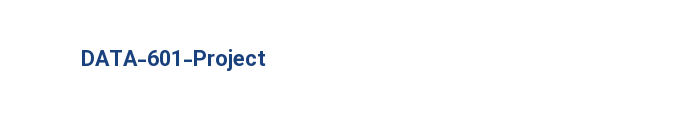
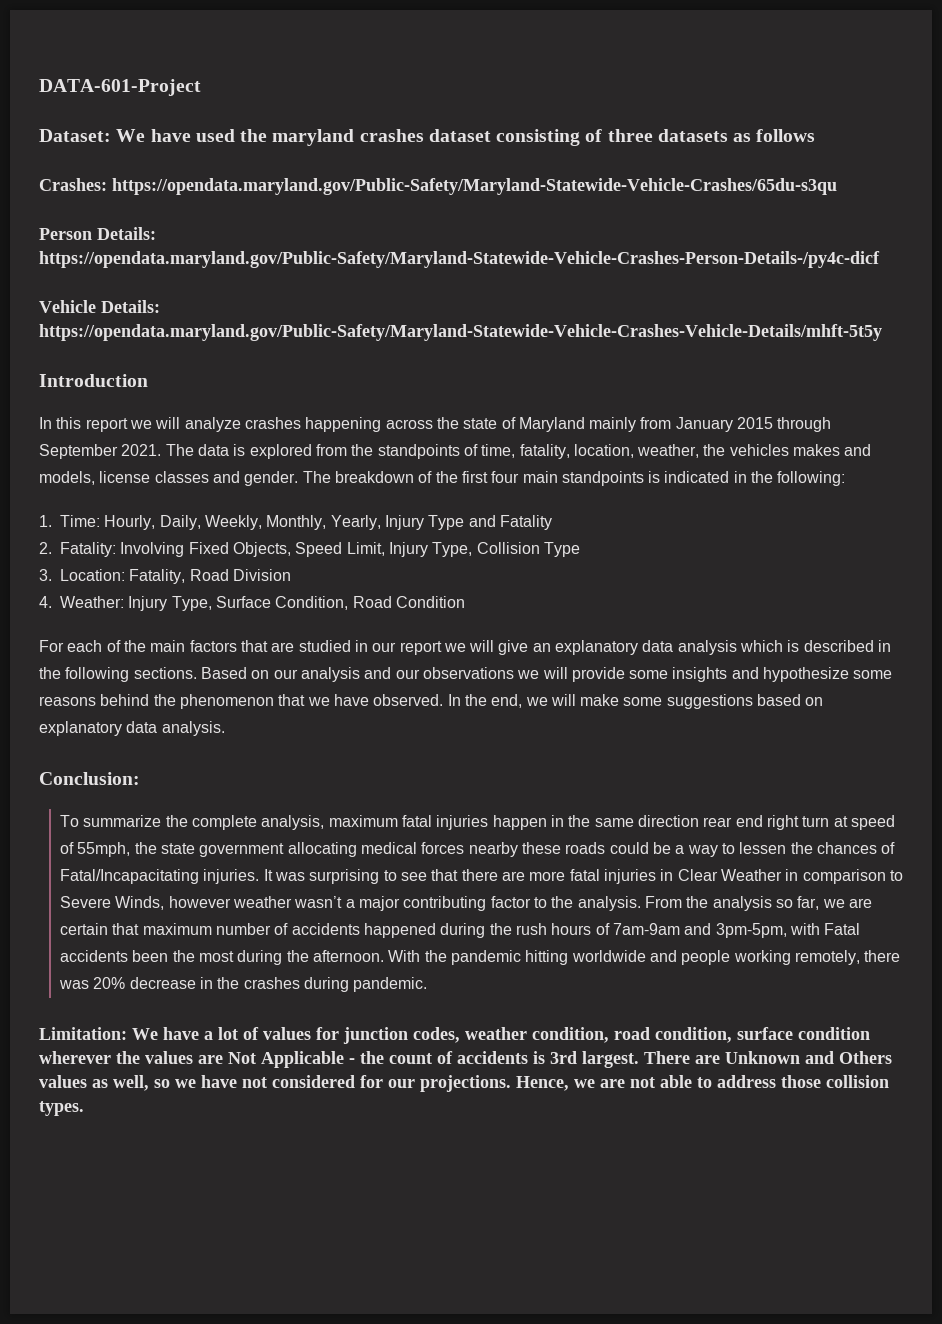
+ Dataset: We have used the maryland crashes dataset consisting of three datasets as follows
+ Crashes: https://opendata.maryland.gov/Public-Safety/Maryland-Statewide-Vehicle-Crashes/65du-s3qu
+ Person Details: https://opendata.maryland.gov/Public-Safety/Maryland-Statewide-Vehicle-Crashes-Person-Details-/py4c-dicf
+ Vehicle Details: https://opendata.maryland.gov/Public-Safety/Maryland-Statewide-Vehicle-Crashes-Vehicle-Details/mhft-5t5y
+ Introduction
+ In this report we will analyze crashes happening across the state of Maryland mainly from January 2015 through September 2021. The data is explored from the standpoints of time, fatality, location, weather, the vehicles makes and models, license classes and gender. The breakdown of the first four main standpoints is indicated in the following:
+ 1. Time: Hourly, Daily, Weekly, Monthly, Yearly, Injury Type and Fatality
+ 2. Fatality: Involving Fixed Objects, Speed Limit, Injury Type, Collision Type
+ 3. Location: Fatality, Road Division
+ 4. Weather: Injury Type, Surface Condition, Road Condition
+ For each of the main factors that are studied in our report we will give an explanatory data analysis which is described in the following sections. Based on our analysis and our observations we will provide some insights and hypothesize some reasons behind the phenomenon that we have observed. In the end, we will make some suggestions based on explanatory data analysis.
+ Conclusion:
+ To summarize the complete analysis, maximum fatal injuries happen in the same direction rear end right turn at speed of 55mph, the state government allocating medical forces nearby these roads could be a way to lessen the chances of Fatal/Incapacitating injuries. It was surprising to see that there are more fatal injuries in Clear Weather in comparison to Severe Winds, however weather wasn’t a major contributing factor to the analysis. From the analysis so far, we are certain that maximum number of accidents happened during the rush hours of 7am-9am and 3pm-5pm, with Fatal accidents been the most during the afternoon. With the pandemic hitting worldwide and people working remotely, there was 20% decrease in the crashes during pandemic.
+ Limitation: We have a lot of values for junction codes, weather condition, road condition, surface condition wherever the values are Not Applicable - the count of accidents is 3rd largest. There are Unknown and Others values as well, so we have not considered for our projections. Hence, we are not able to address those collision types.

